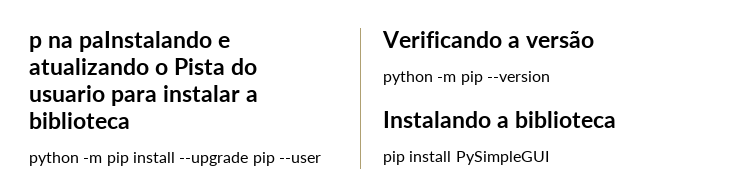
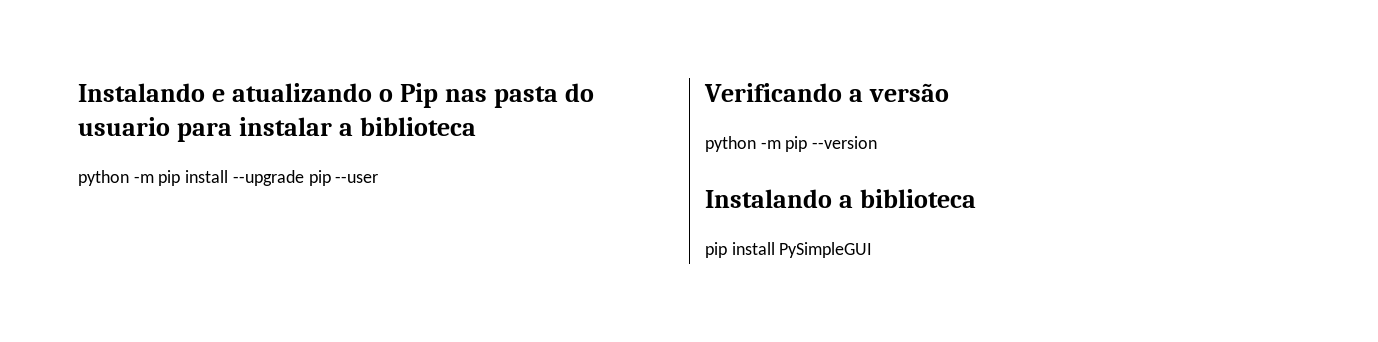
- p na paInstalando e atualizando o Pista do usuario para instalar a biblioteca
+ Instalando e atualizando o Pip nas pasta do usuario para instalar a biblioteca

